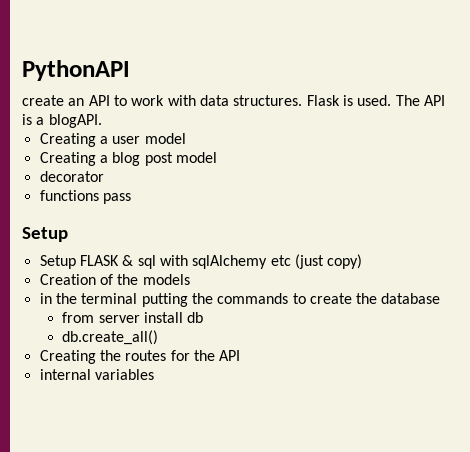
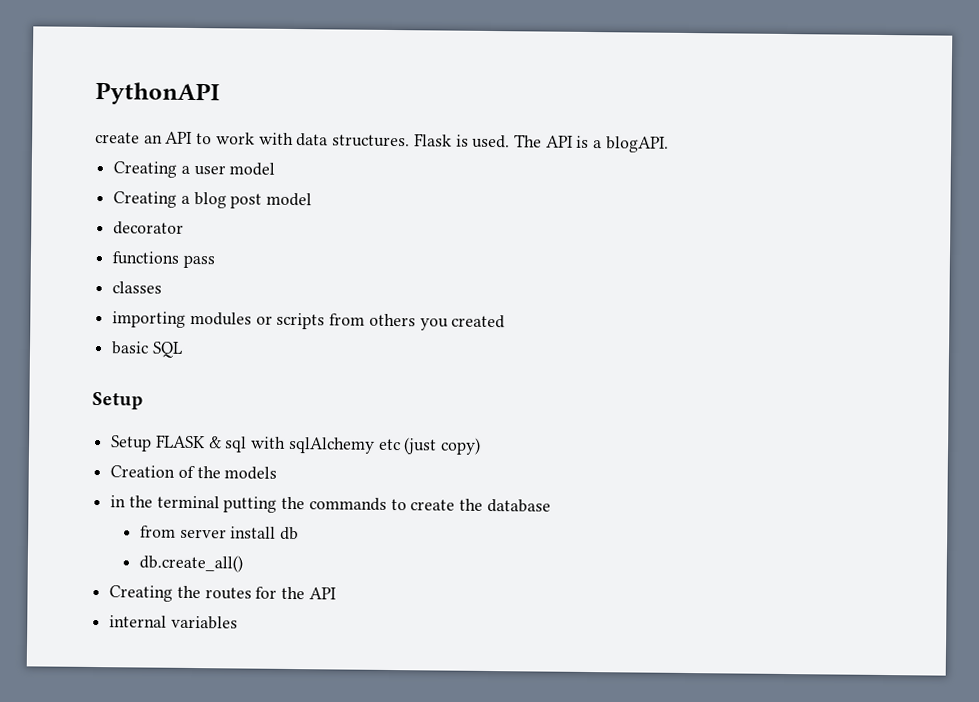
+ classes
+ importing modules or scripts from others you created
+ basic SQL

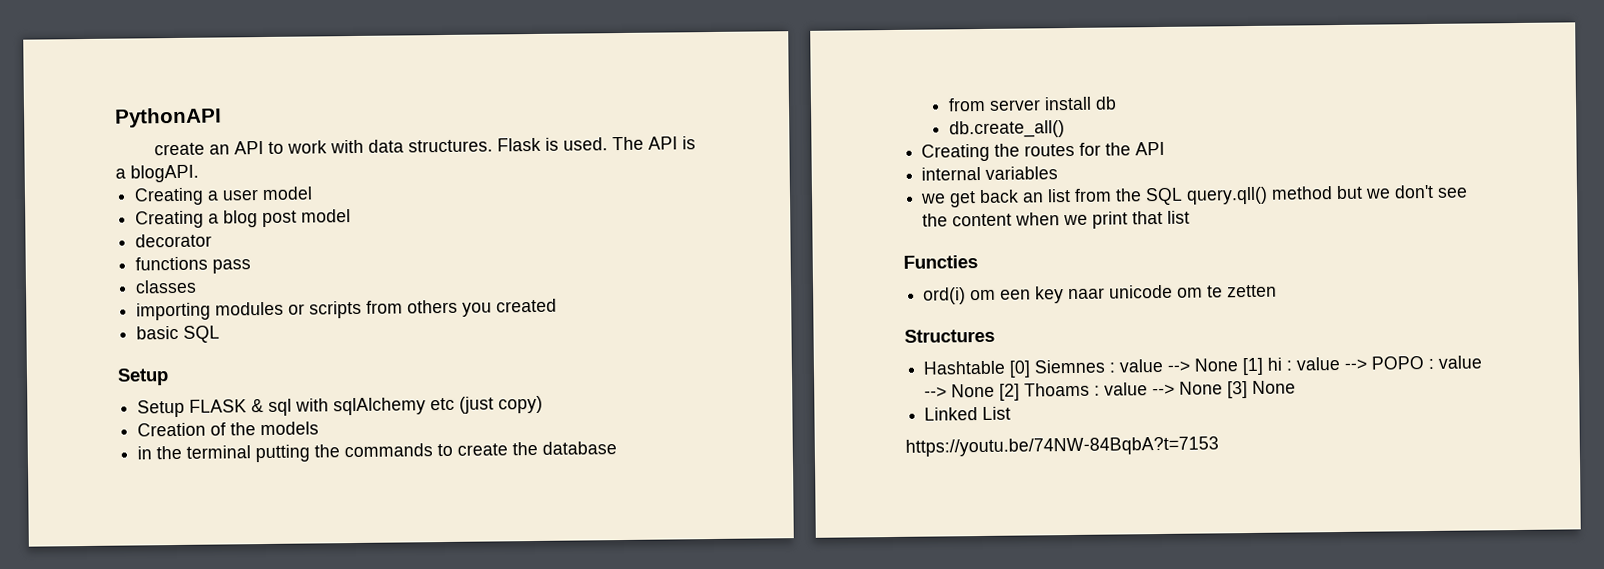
+ we get back an list from the SQL query.qll() method but we don't see the content when we print that list
+ Functies
+ ord(i) om een key naar unicode om te zetten
+ Structures
+ Hashtable [0] Siemnes : value --> None [1] hi : value --> POPO : value --> None [2] Thoams : value --> None [3] None
+ Linked List
+ https://youtu.be/74NW-84BqbA?t=7153

